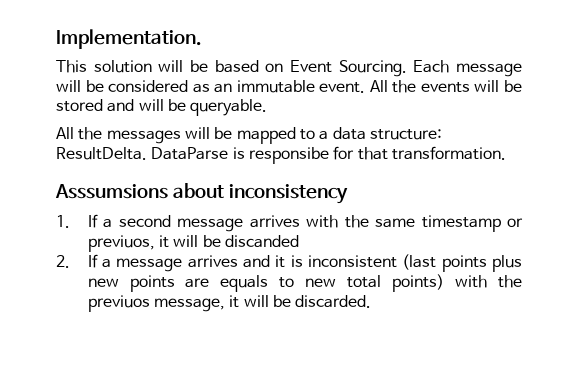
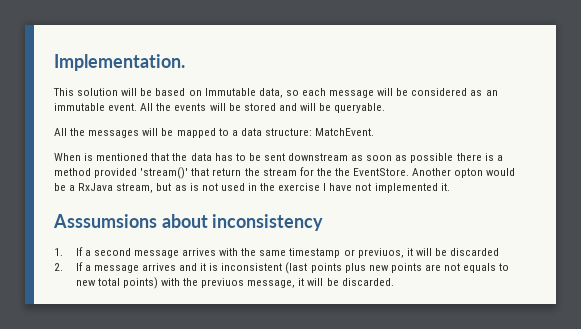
- This solution will be based on Event Sourcing. Each message will be considered as an immutable event.
+ This solution will be based on Immutable data, so each message will be considered as an immutable event.
- All the messages will be mapped to a data structure: ResultDelta. DataParse is responsibe for that transformation.
+ All the messages will be mapped to a data structure: MatchEvent.
+ When is mentioned that the data has to be sent downstream as soon as possible there is a method provided 'stream()' that return the stream for the the EventStore. Another opton would be a RxJava stream, but as is not used in the exercise I have not implemented it.
- 1. If a second message arrives with the same timestamp or previuos, it will be discanded
+ 1. If a second message arrives with the same timestamp or previuos, it will be discarded
- 2. If a message arrives and it is inconsistent (last points plus new points are equals to new total points) with the previuos message, it will be discarded.
+ 2. If a message arrives and it is inconsistent (last points plus new points are not equals to new total points) with the previuos message, it will be discarded.

